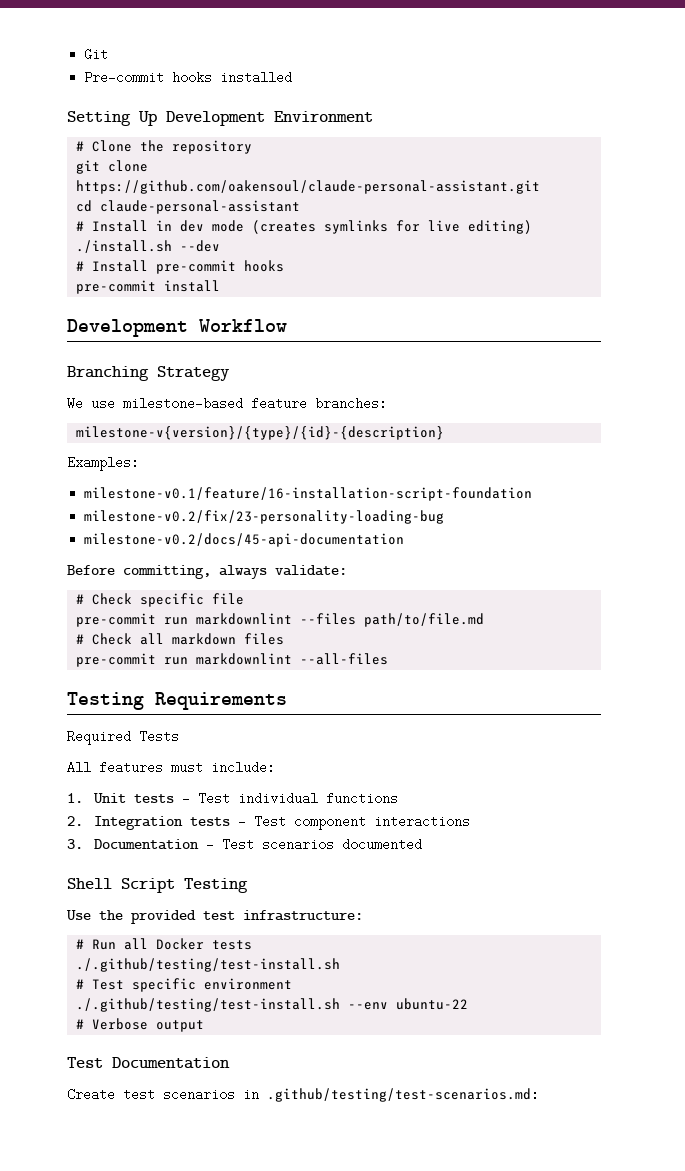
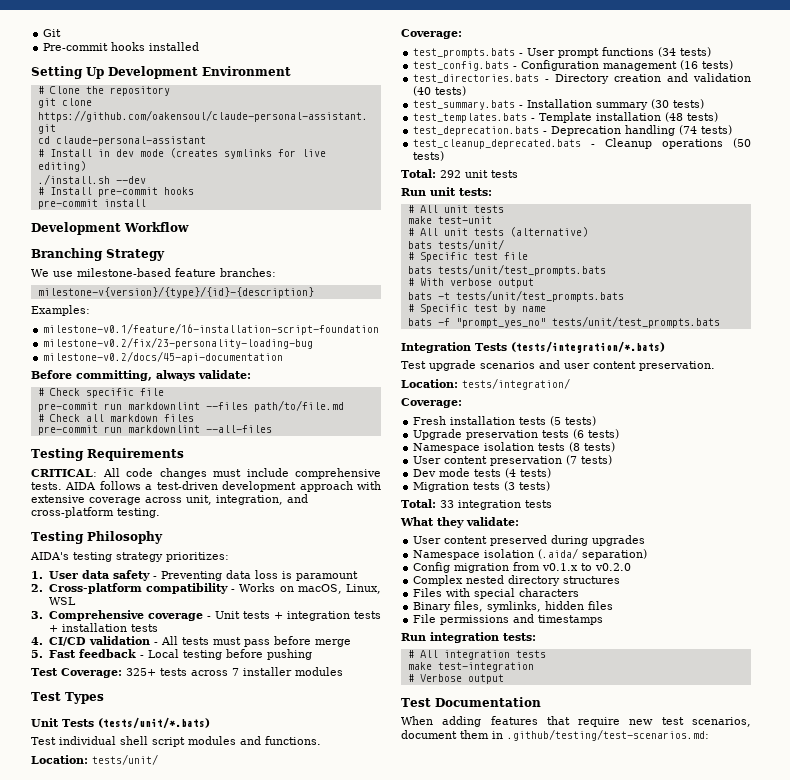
- Required Tests
- All features must include:
- 1. Unit tests - Test individual functions
- 2. Integration tests - Test component interactions
- 3. Documentation - Test scenarios documented
- Shell Script Testing
- Use the provided test infrastructure:
- # Run all Docker tests
- ./.github/testing/test-install.sh
- # Test specific environment
- ./.github/testing/test-install.sh --env ubuntu-22
+ CRITICAL: All code changes must include comprehensive tests. AIDA follows a test-driven development approach with extensive coverage across unit, integration, and cross-platform testing.
+ Testing Philosophy
+ AIDA's testing strategy prioritizes:
+ 1. User data safety - Preventing data loss is paramount
+ 2. Cross-platform compatibility - Works on macOS, Linux, WSL
+ 3. Comprehensive coverage - Unit tests + integration tests + installation tests
+ 4. CI/CD validation - All tests must pass before merge
+ 5. Fast feedback - Local testing before pushing
+ Test Coverage: 325+ tests across 7 installer modules
+ Test Types
+ Unit Tests (tests/unit/*.bats)
+ Test individual shell script modules and functions.
+ Location: tests/unit/
+ Coverage:
+ test_prompts.bats - User prompt functions (34 tests)
+ test_config.bats - Configuration management (16 tests)
+ test_directories.bats - Directory creation and validation (40 tests)
+ test_summary.bats - Installation summary (30 tests)
+ test_templates.bats - Template installation (48 tests)
+ test_deprecation.bats - Deprecation handling (74 tests)
+ test_cleanup_deprecated.bats - Cleanup operations (50 tests)
+ Total: 292 unit tests
+ Run unit tests:
+ # All unit tests
+ make test-unit
+ # All unit tests (alternative)
+ bats tests/unit/
+ # Specific test file
+ bats tests/unit/test_prompts.bats
+ # With verbose output
+ bats -t tests/unit/test_prompts.bats
+ # Specific test by name
+ bats -f "prompt_yes_no" tests/unit/test_prompts.bats
+ Integration Tests (tests/integration/*.bats)
+ Test upgrade scenarios and user content preservation.
+ Location: tests/integration/
+ Coverage:
+ Fresh installation tests (5 tests)
+ Upgrade preservation tests (6 tests)
+ Namespace isolation tests (8 tests)
+ User content preservation (7 tests)
+ Dev mode tests (4 tests)
+ Migration tests (3 tests)
+ Total: 33 integration tests
+ What they validate:
+ User content preserved during upgrades
+ Namespace isolation (.aida/ separation)
+ Config migration from v0.1.x to v0.2.0
+ Complex nested directory structures
+ Files with special characters
+ Binary files, symlinks, hidden files
+ File permissions and timestamps
+ Run integration tests:
+ # All integration tests
+ make test-integration
- Create test scenarios in .github/testing/test-scenarios.md:
+ When adding features that require new test scenarios, document them in .github/testing/test-scenarios.md:

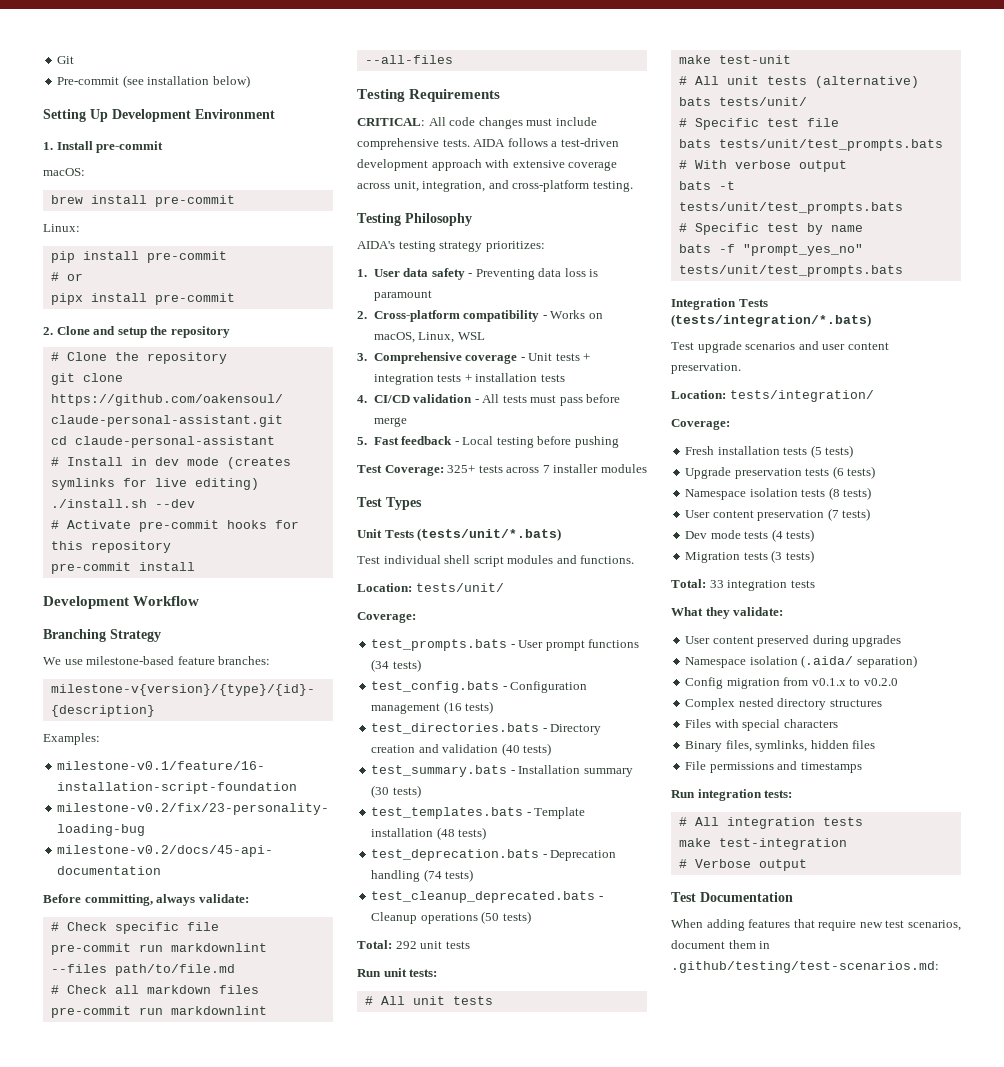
- Pre-commit hooks installed
+ Pre-commit (see installation below)
+ 1. Install pre-commit
+ macOS:
+ brew install pre-commit
+ Linux:
+ pip install pre-commit
+ # or
+ pipx install pre-commit
+ 2. Clone and setup the repository
- # Install pre-commit hooks
+ # Activate pre-commit hooks for this repository

